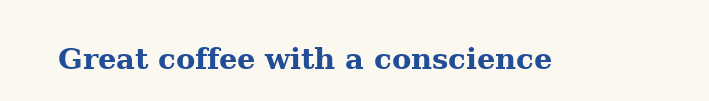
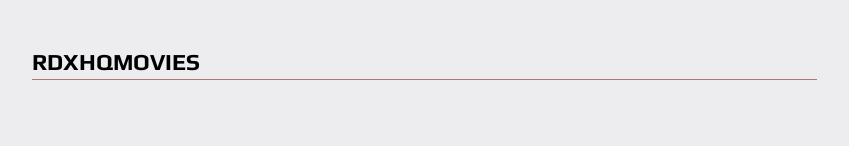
- Great coffee with a conscience
+ RDXHQMOVIES

